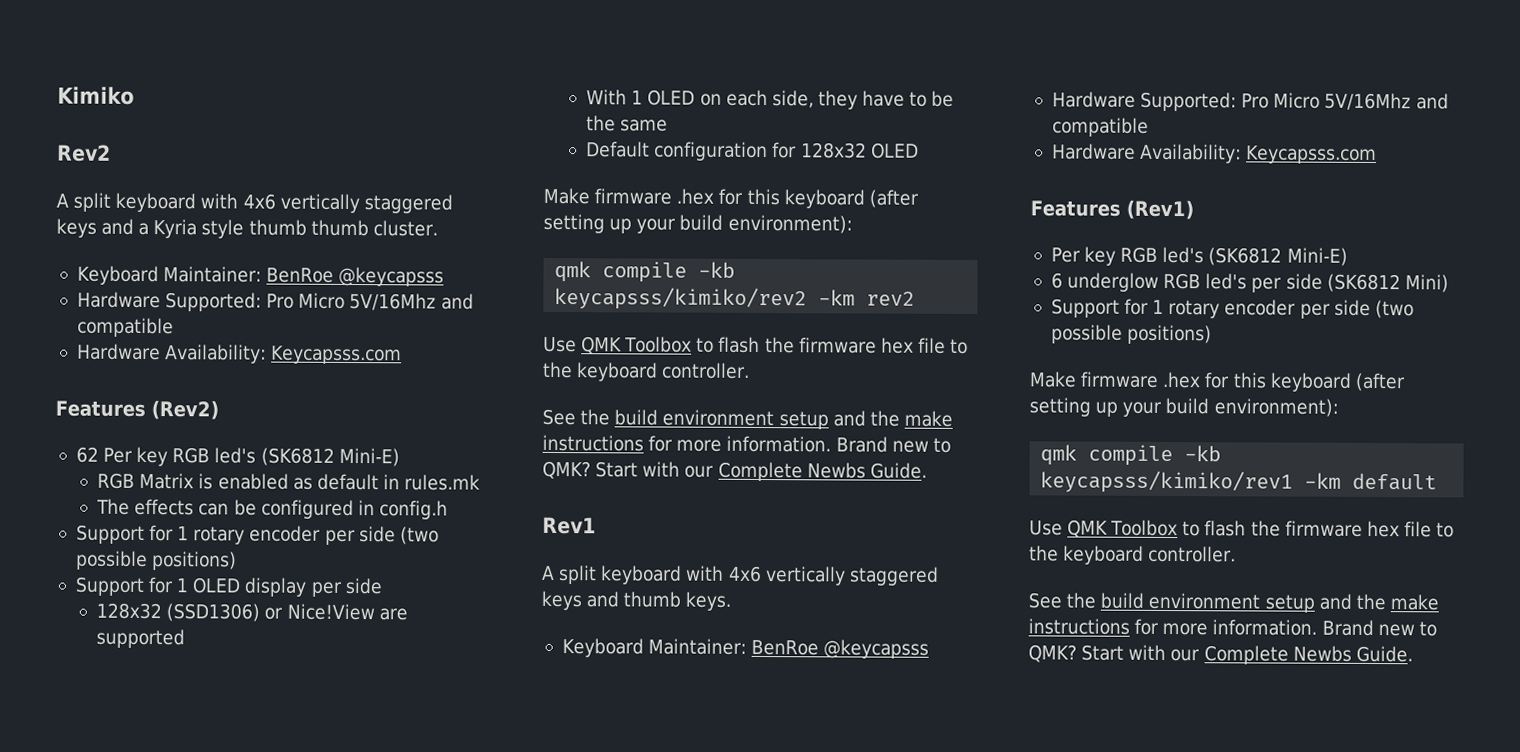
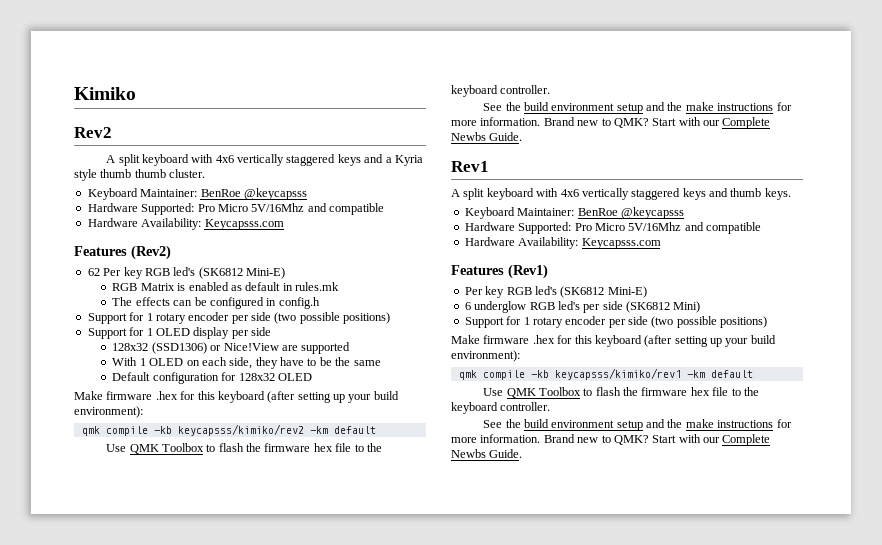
- qmk compile -kb keycapsss/kimiko/rev2 -km rev2
+ qmk compile -kb keycapsss/kimiko/rev2 -km default

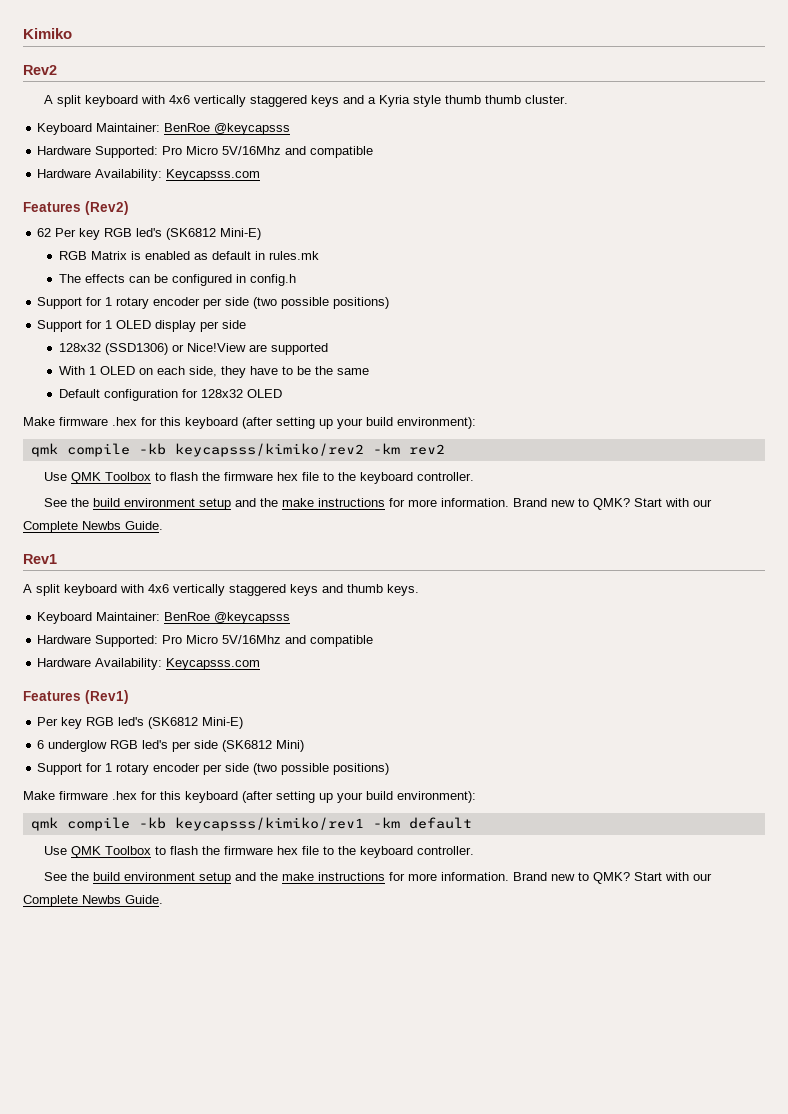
- qmk compile -kb keycapsss/kimiko/rev2 -km default
+ qmk compile -kb keycapsss/kimiko/rev2 -km rev2

